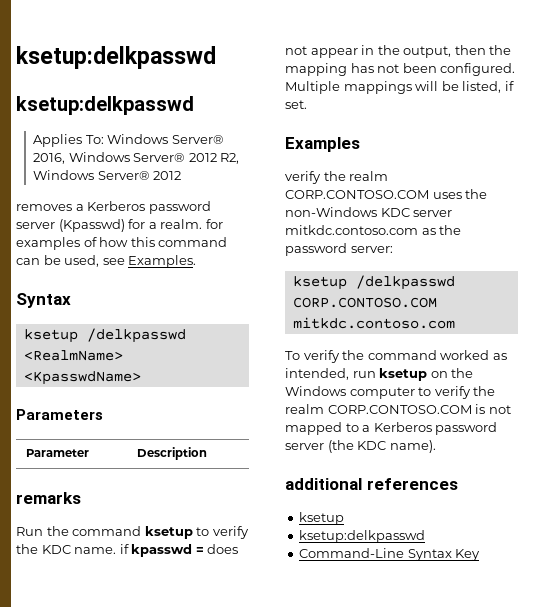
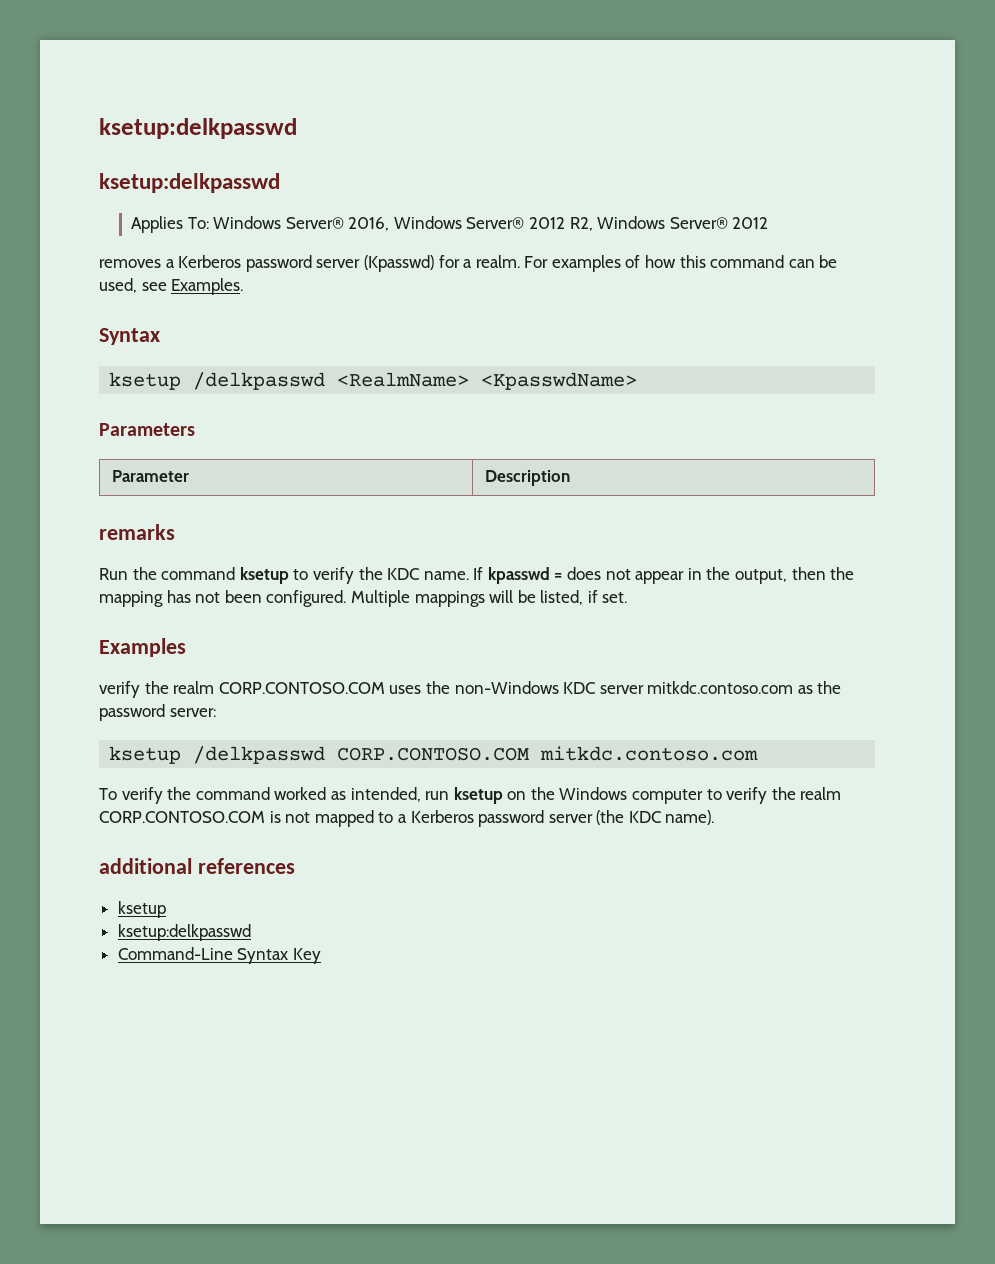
- removes a Kerberos password server (Kpasswd) for a realm. for examples of how this command can be used, see Examples.
+ removes a Kerberos password server (Kpasswd) for a realm. For examples of how this command can be used, see Examples.
- Run the command ksetup to verify the KDC name. if kpasswd = does not appear in the output, then the mapping has not been configured.
+ Run the command ksetup to verify the KDC name. If kpasswd = does not appear in the output, then the mapping has not been configured.

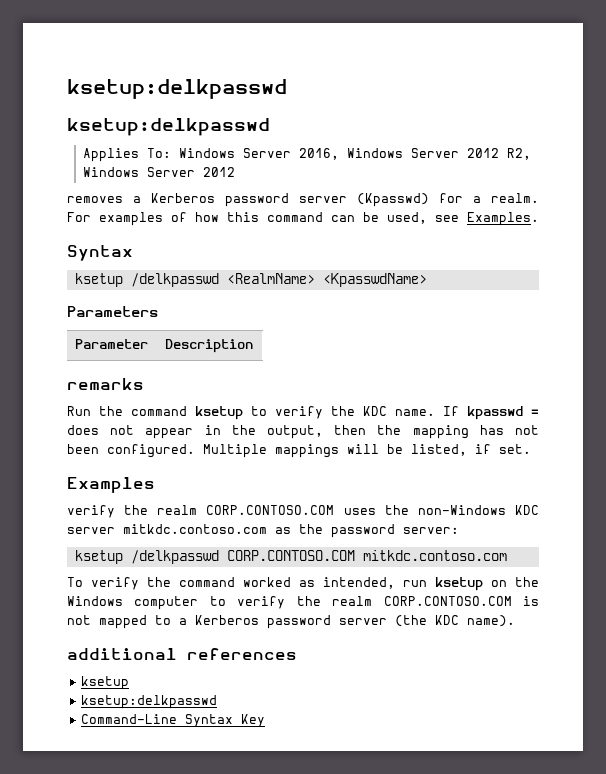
- Applies To: Windows Server® 2016, Windows Server® 2012 R2, Windows Server® 2012
+ Applies To: Windows Server 2016, Windows Server 2012 R2, Windows Server 2012

